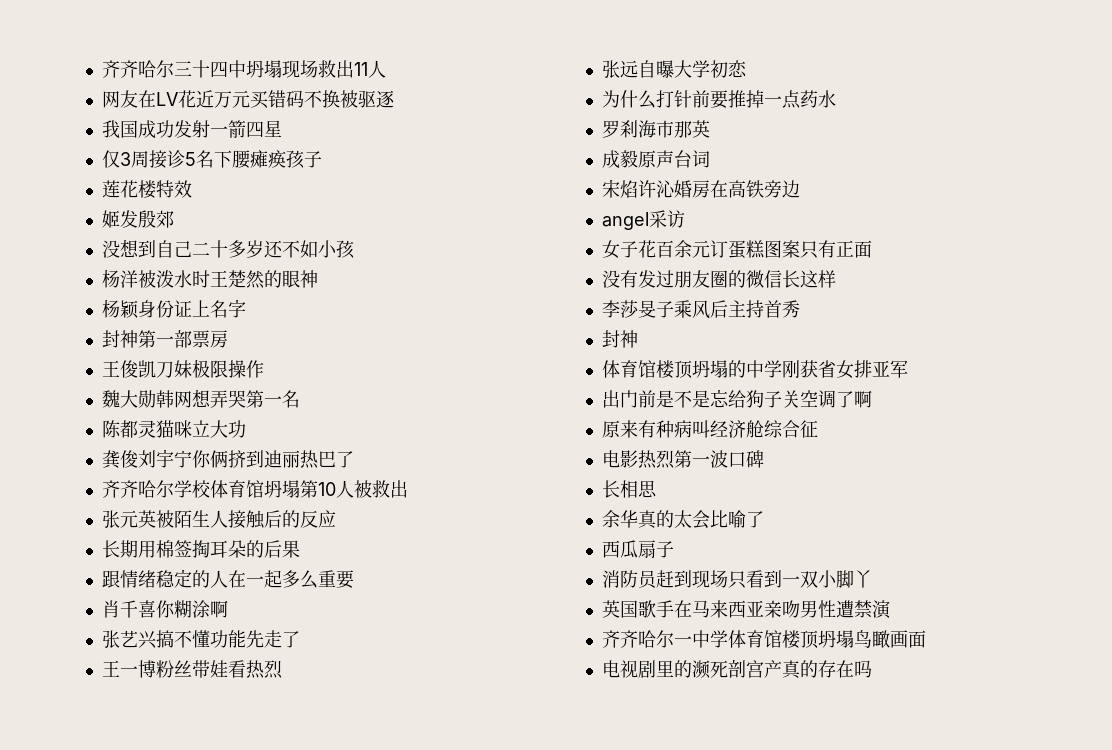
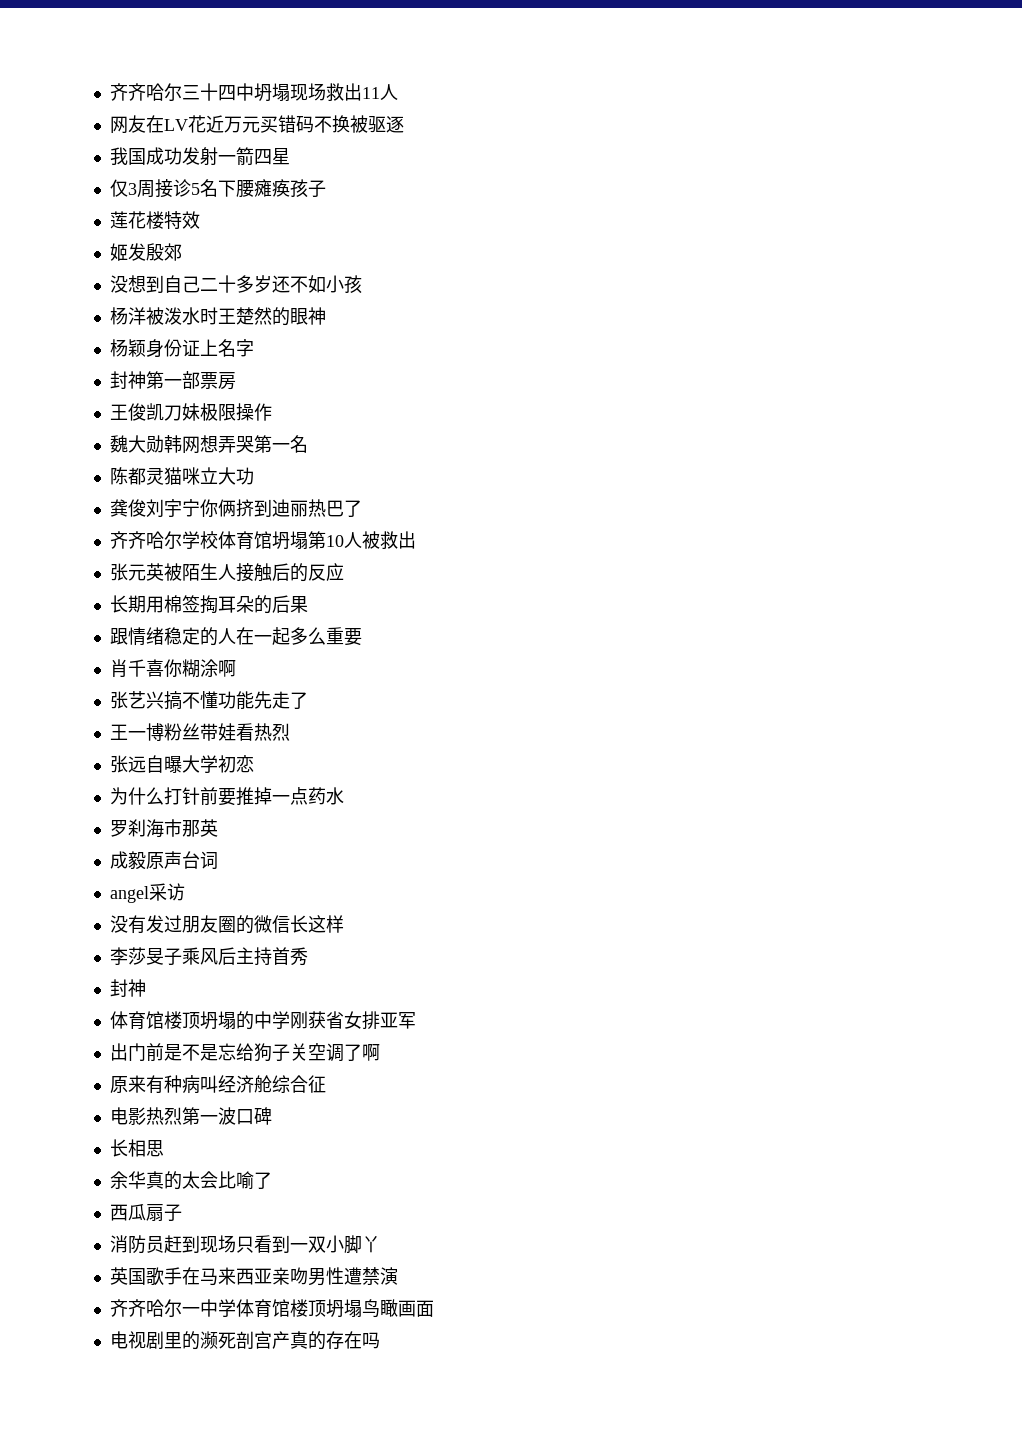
- 宋焰许沁婚房在高铁旁边
  angel采访
- 女子花百余元订蛋糕图案只有正面

